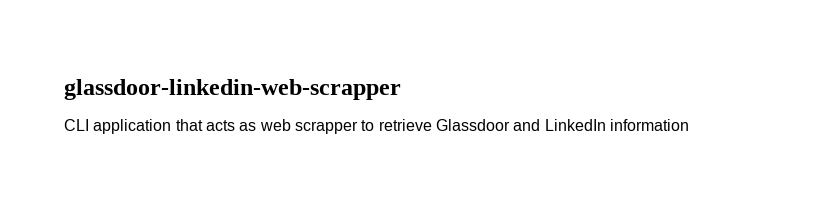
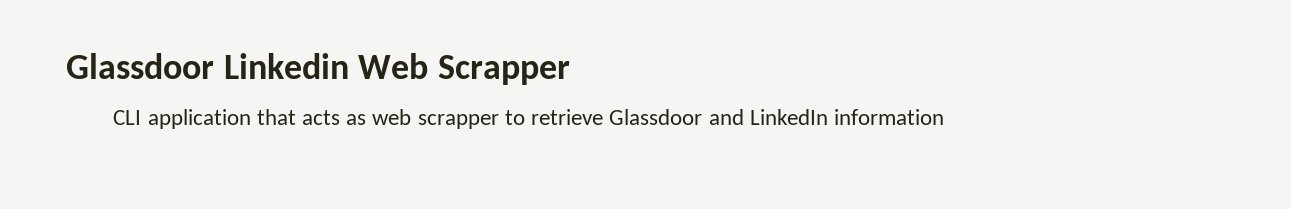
- glassdoor-linkedin-web-scrapper
+ Glassdoor Linkedin Web Scrapper

